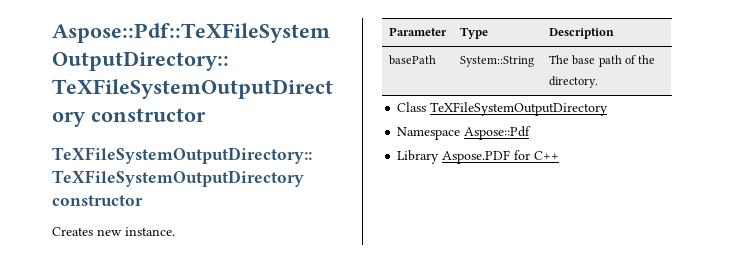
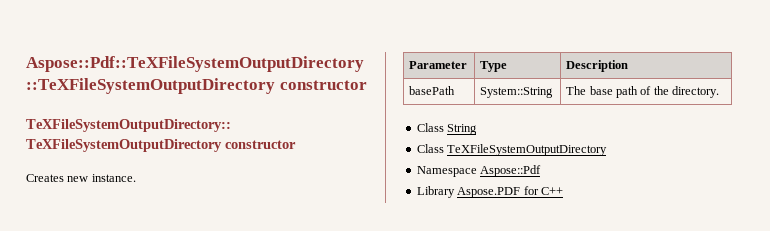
+ Class String

